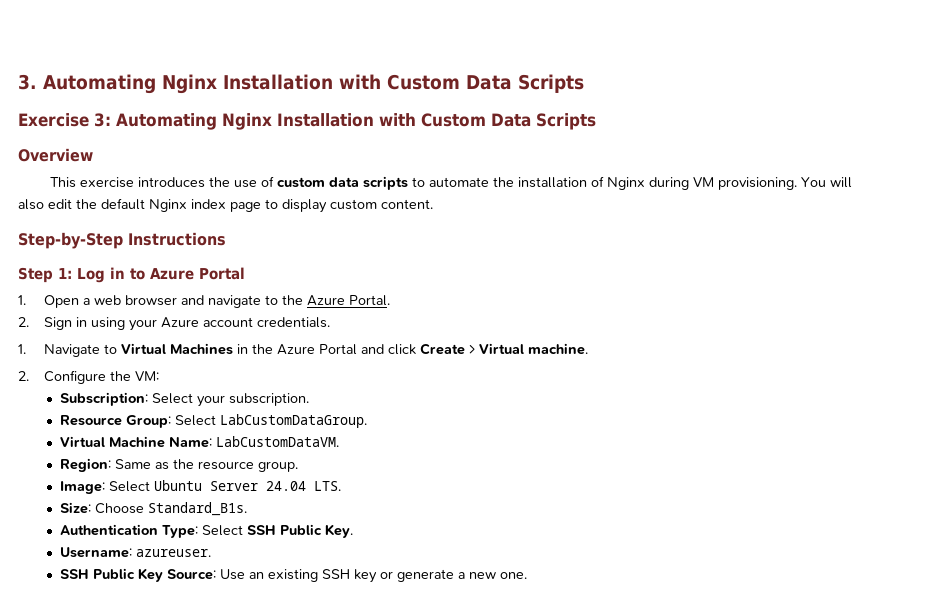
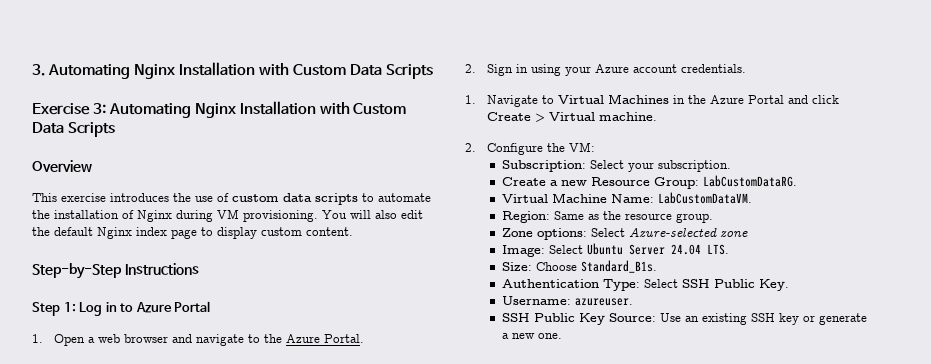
- Resource Group: Select LabCustomDataGroup.
+ Create a new Resource Group: LabCustomDataRG.
+ Zone options: Select Azure-selected zone

